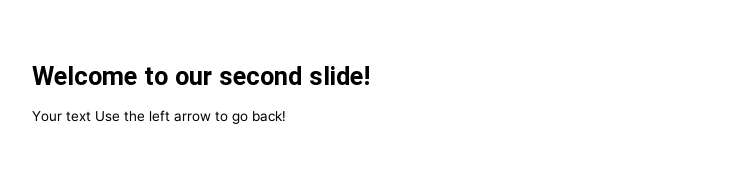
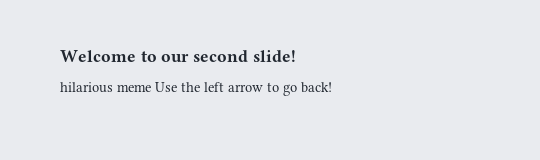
- Your text Use the left arrow to go back!
+ hilarious meme Use the left arrow to go back!

